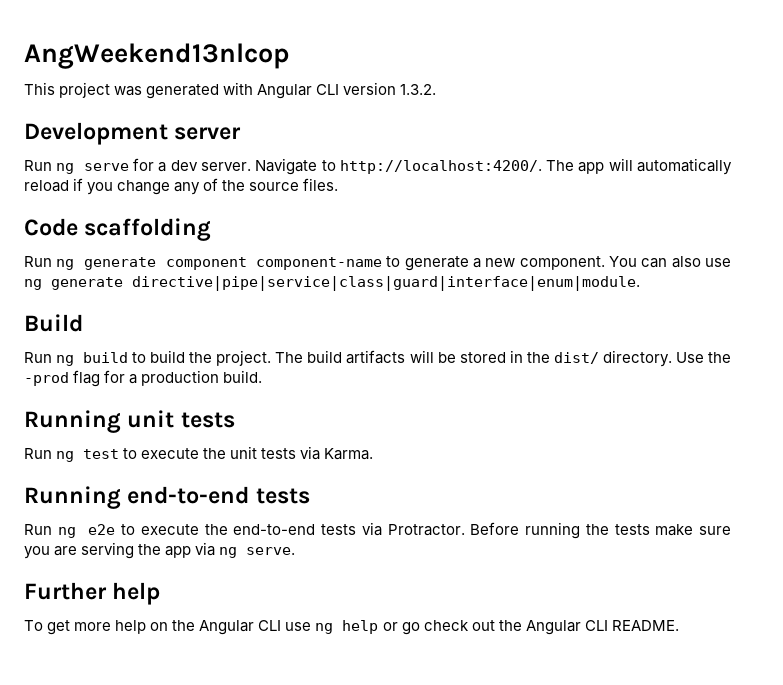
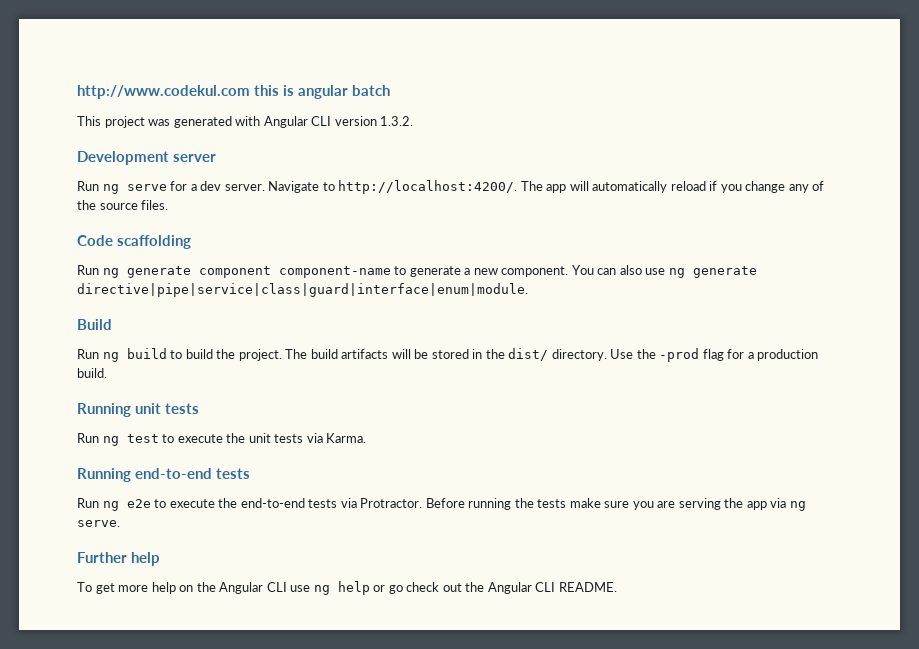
- AngWeekend13nlcop
+ http://www.codekul.com this is angular batch

